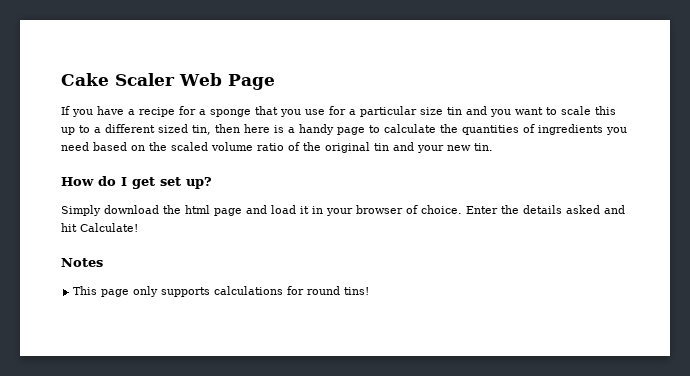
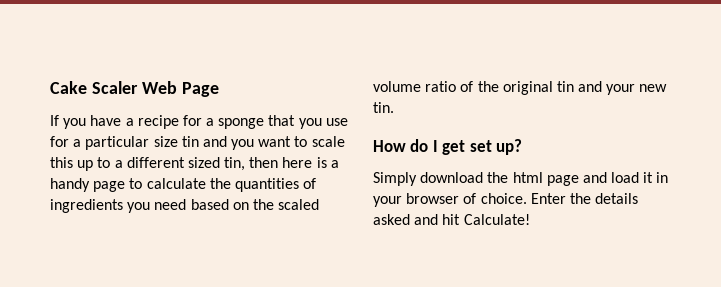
- Notes
- This page only supports calculations for round tins!

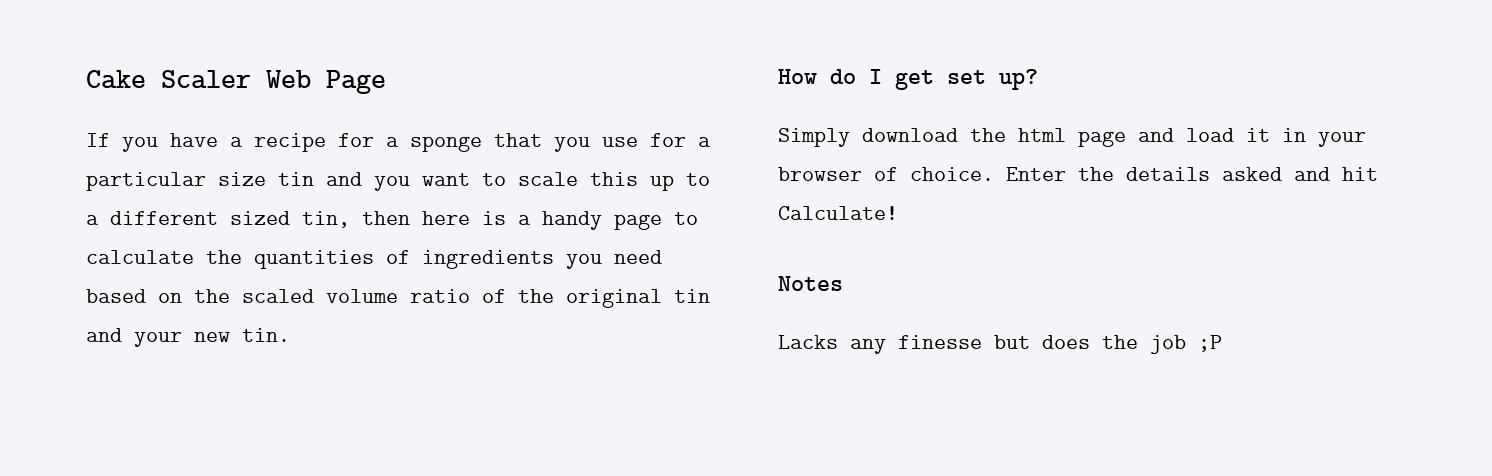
+ Notes
+ Lacks any finesse but does the job ;P

